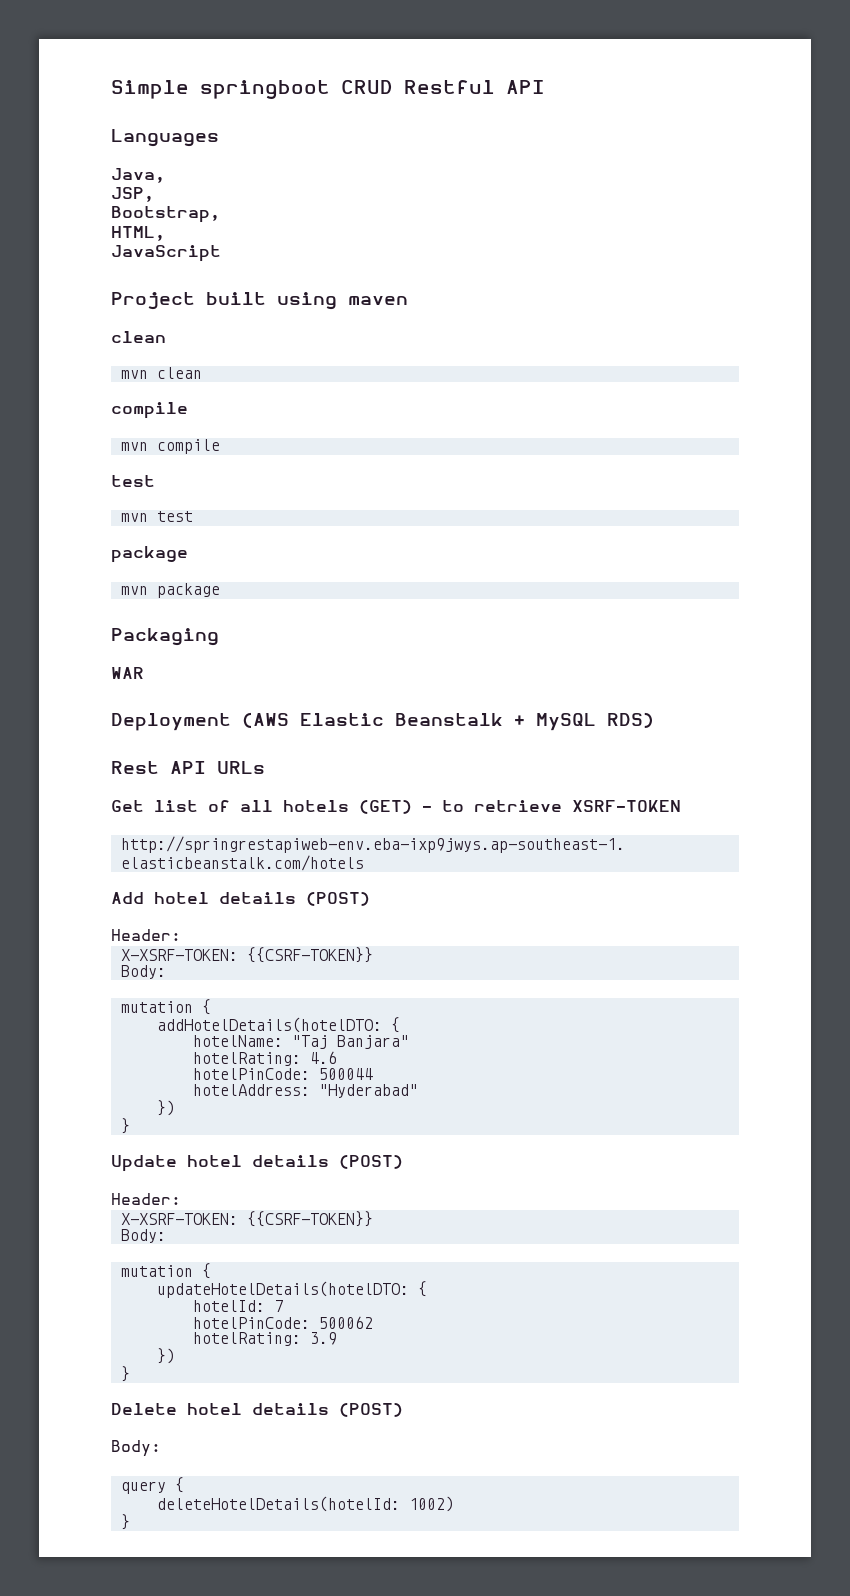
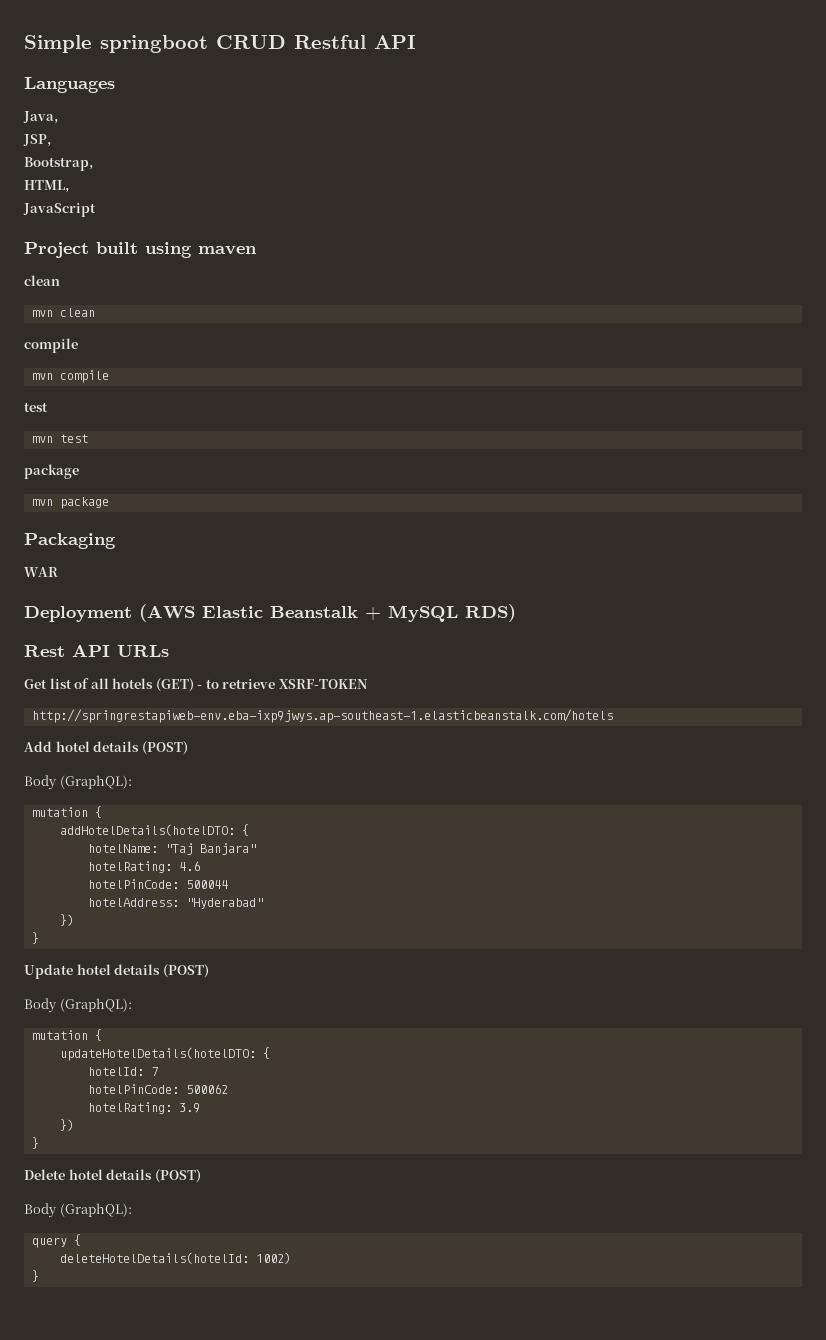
  Add hotel details (POST)
- Header:
- X-XSRF-TOKEN: {{CSRF-TOKEN}}
- Body:
+ Body (GraphQL):
  Update hotel details (POST)
- Header:
- X-XSRF-TOKEN: {{CSRF-TOKEN}}
- Body:
+ Body (GraphQL):
  Delete hotel details (POST)
- Body:
+ Body (GraphQL):

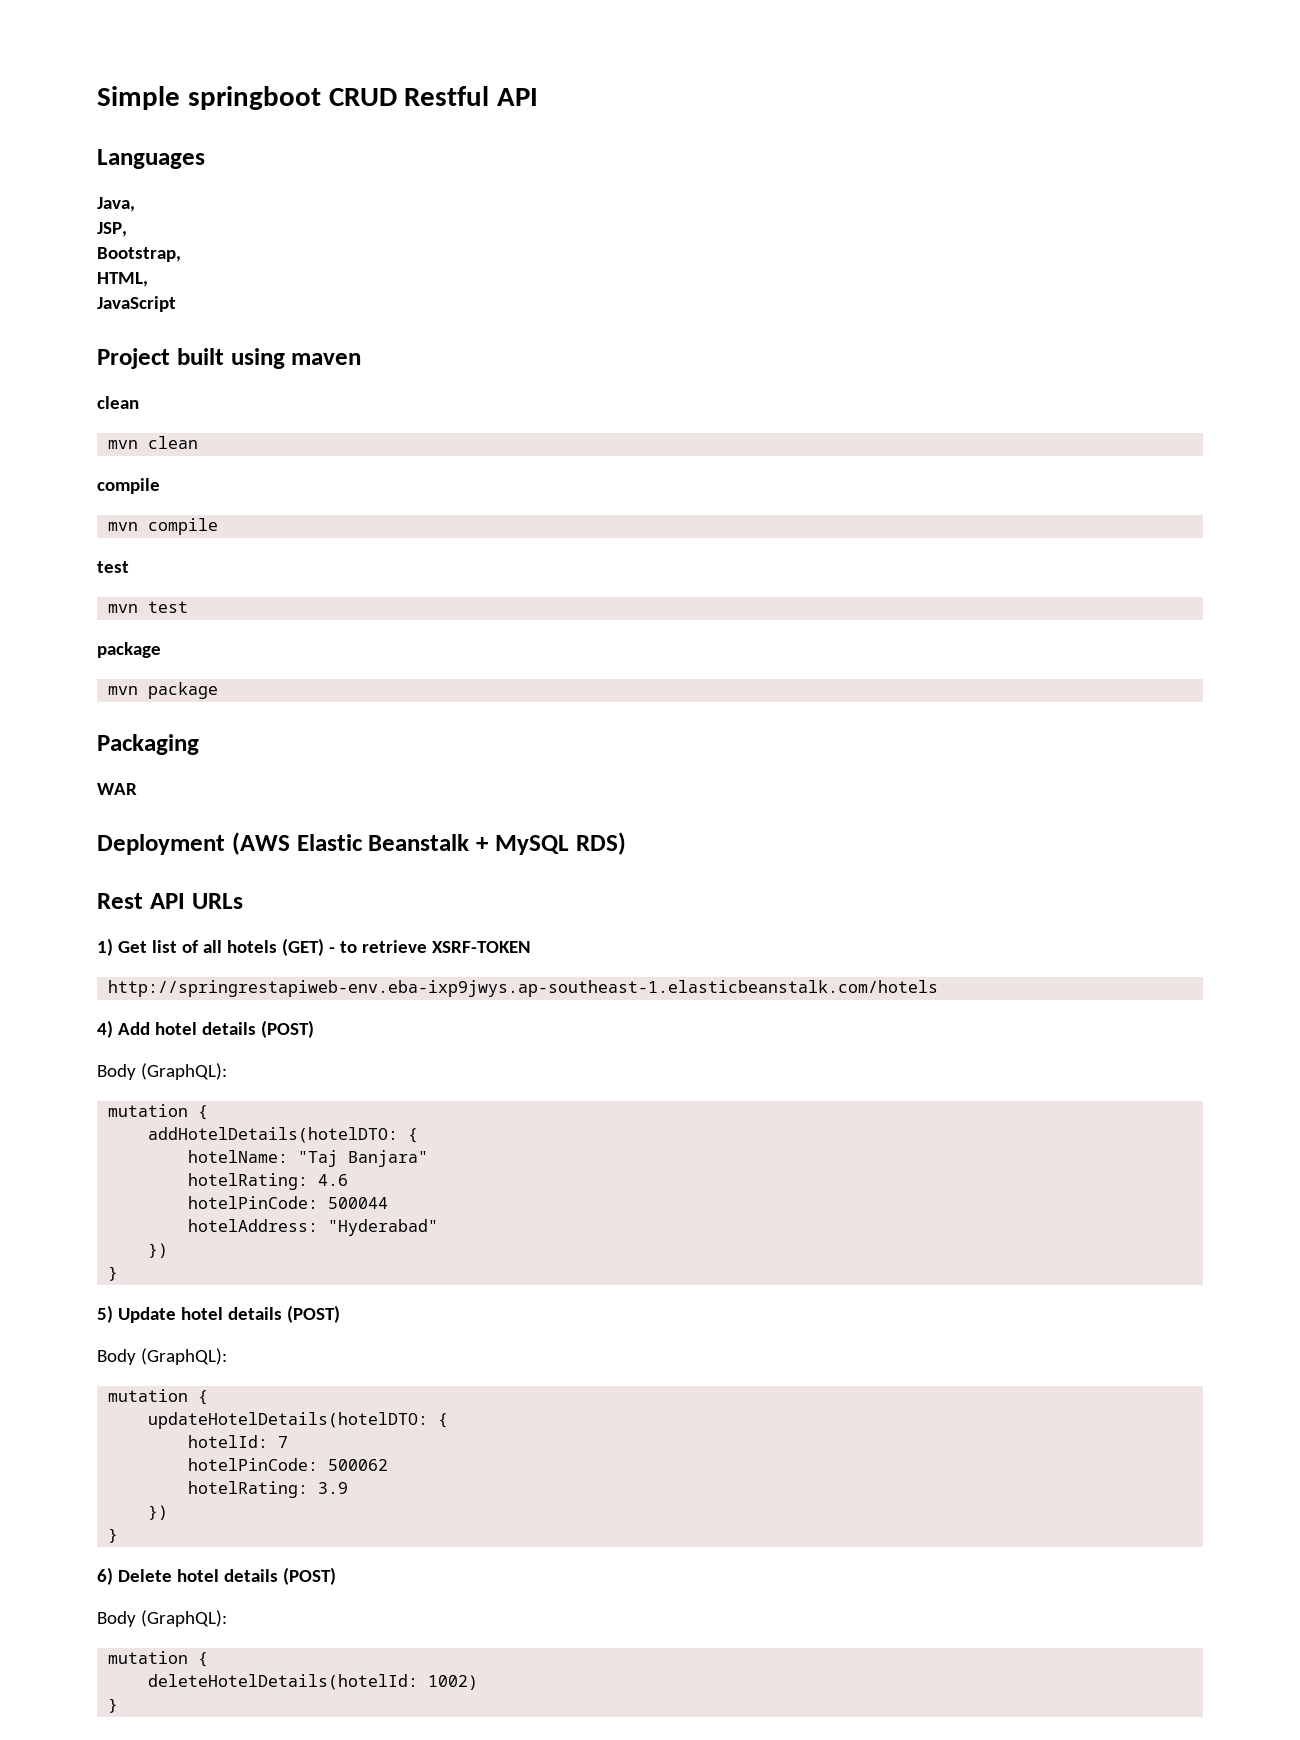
- Get list of all hotels (GET) - to retrieve XSRF-TOKEN
+ 1) Get list of all hotels (GET) - to retrieve XSRF-TOKEN
- Add hotel details (POST)
+ 4) Add hotel details (POST)
- Update hotel details (POST)
+ 5) Update hotel details (POST)
- Delete hotel details (POST)
+ 6) Delete hotel details (POST)
  Body (GraphQL):
- query {
+ mutation {

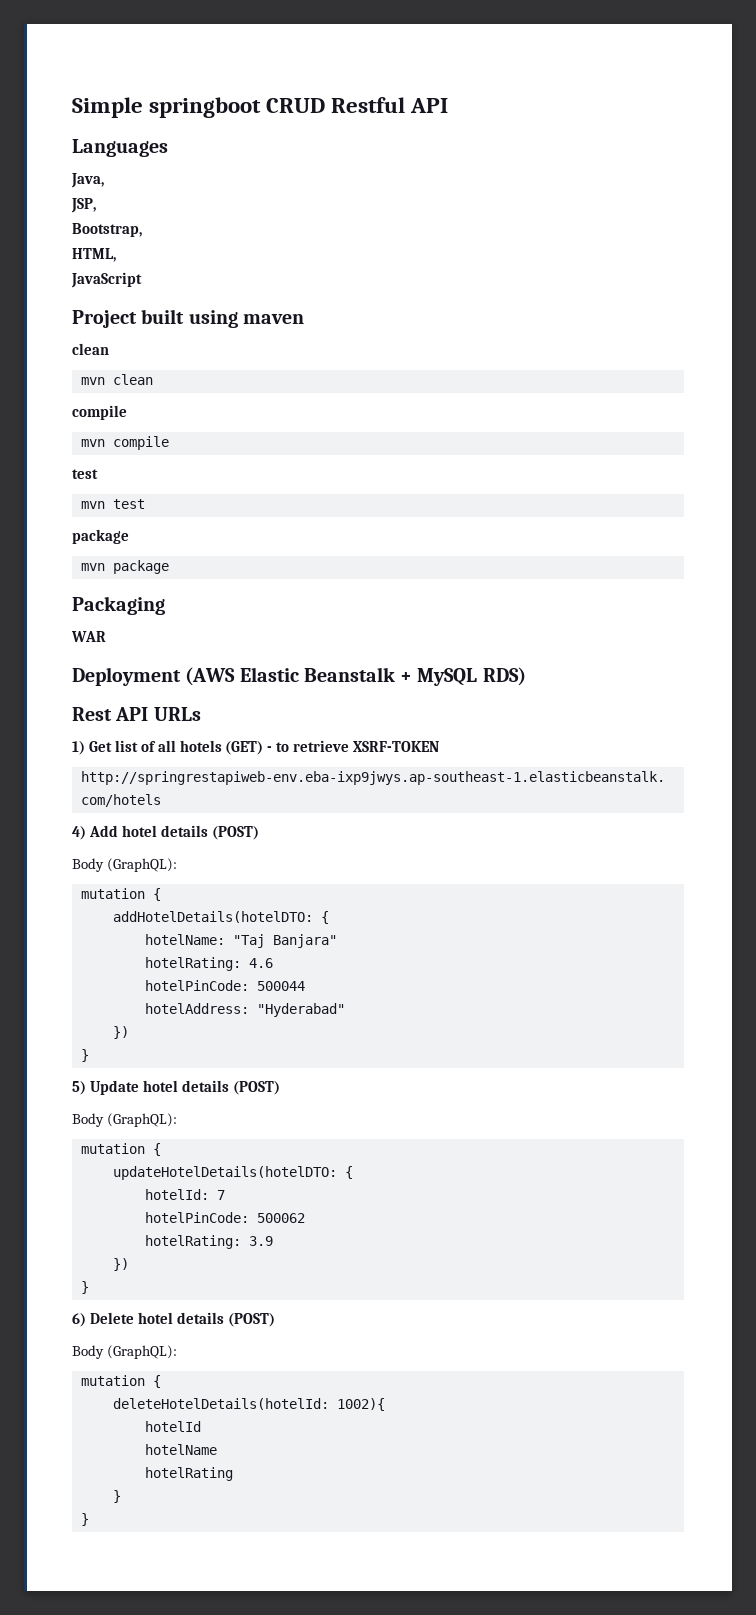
- deleteHotelDetails(hotelId: 1002)
+ deleteHotelDetails(hotelId: 1002){
+ hotelId
+ hotelName
+ hotelRating
+ }

